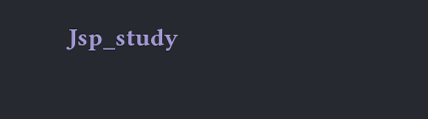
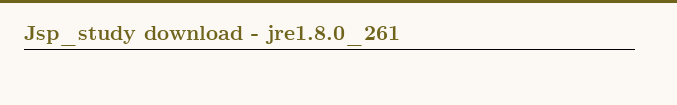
- Jsp_study
+ Jsp_study download - jre1.8.0_261

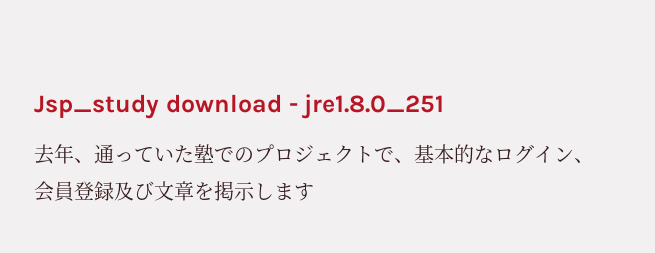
- Jsp_study download - jre1.8.0_261
+ Jsp_study download - jre1.8.0_251
+ 去年、通っていた塾でのプロジェクトで、基本的なログイン、会員登録及び文章を掲示します

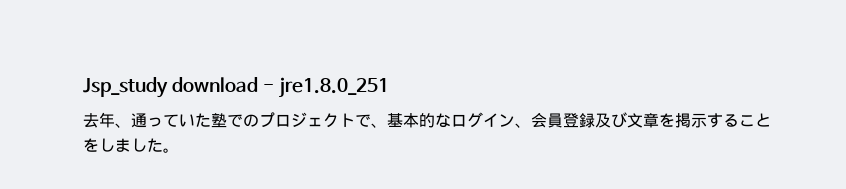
- 去年、通っていた塾でのプロジェクトで、基本的なログイン、会員登録及び文章を掲示します
+ 去年、通っていた塾でのプロジェクトで、基本的なログイン、会員登録及び文章を掲示することをしました。

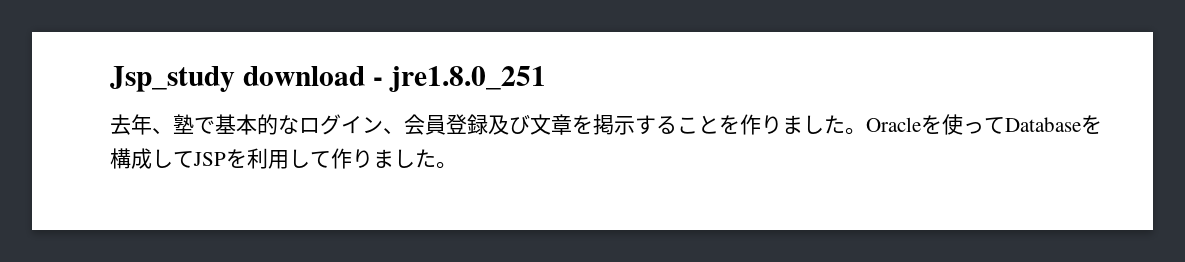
- 去年、通っていた塾でのプロジェクトで、基本的なログイン、会員登録及び文章を掲示することをしました。
+ 去年、塾で基本的なログイン、会員登録及び文章を掲示することを作りました。Oracleを使ってDatabaseを構成してJSPを利用して作りました。

